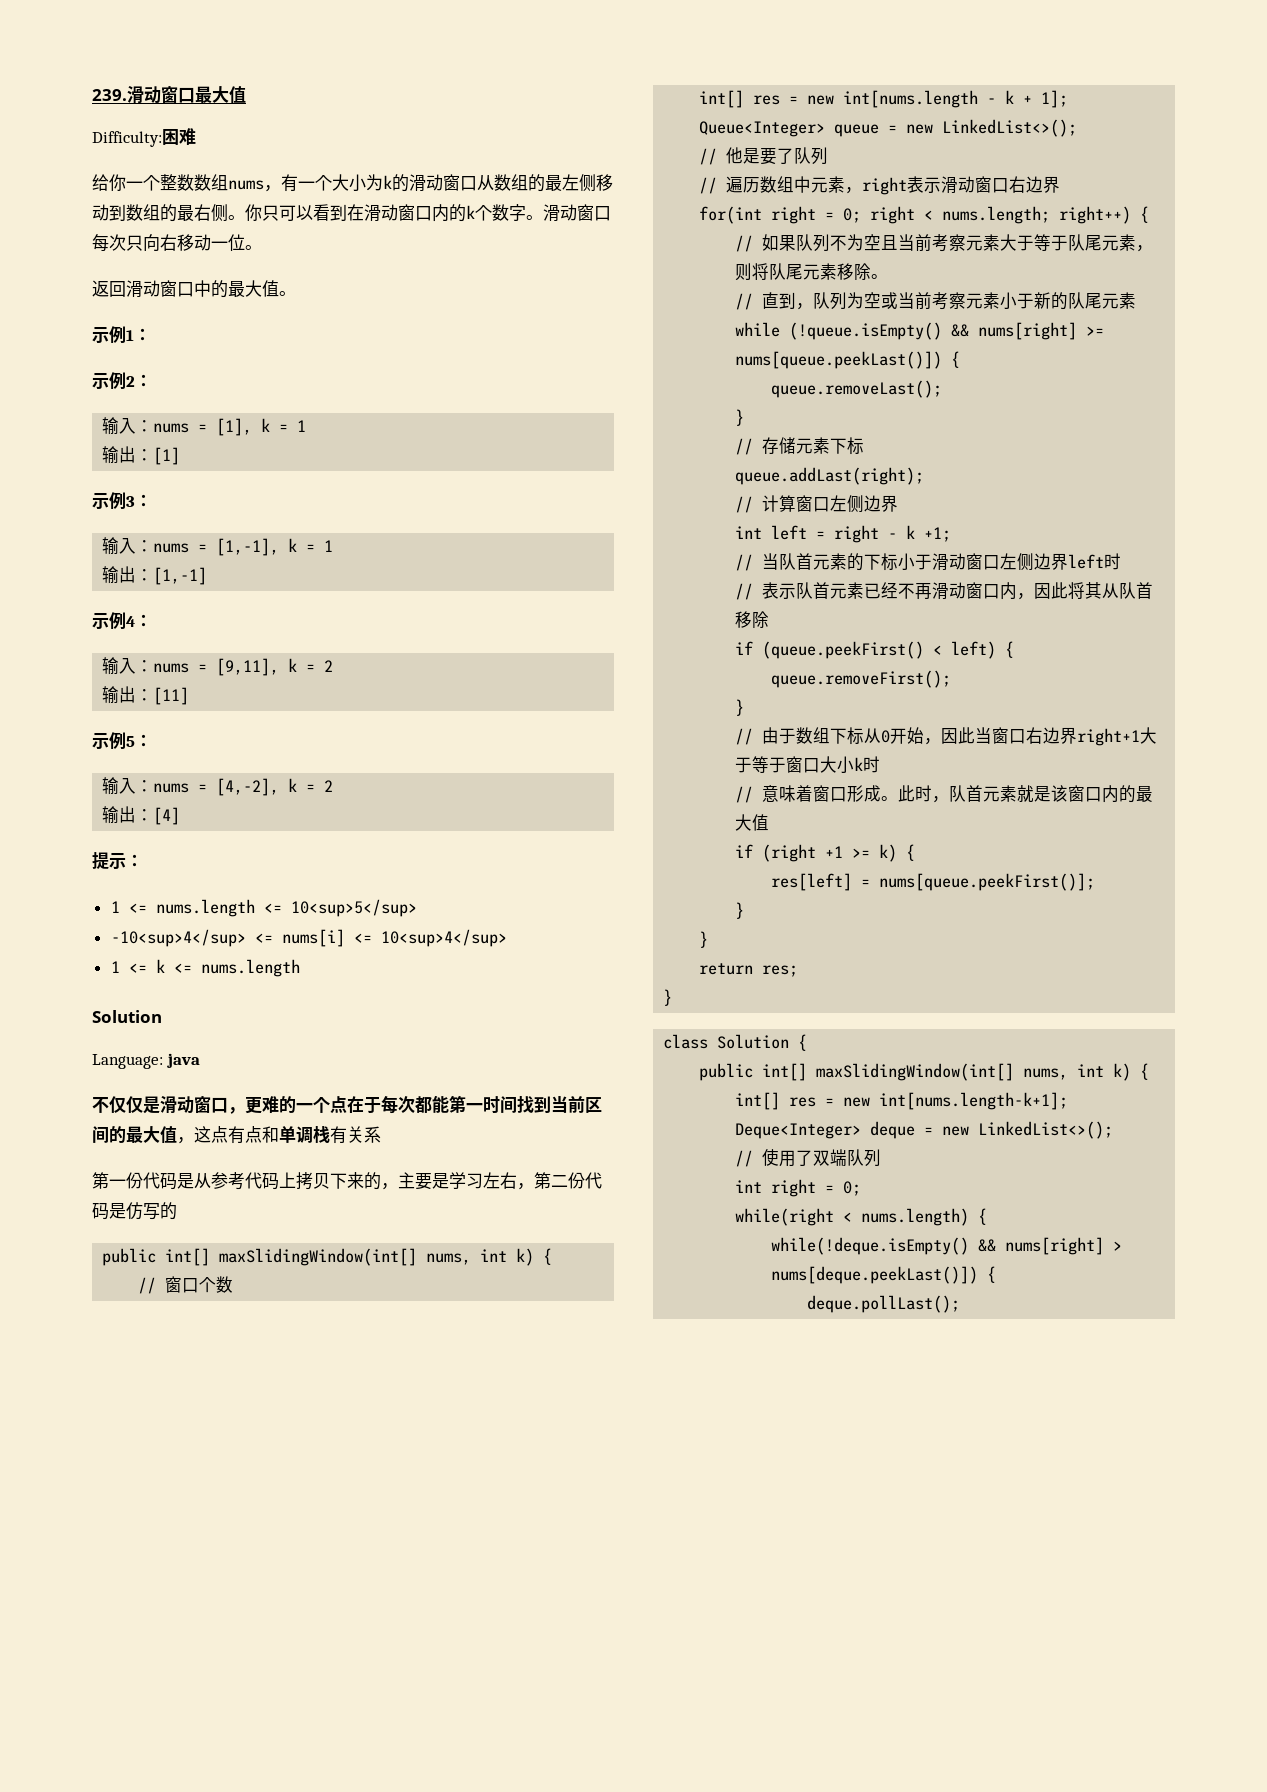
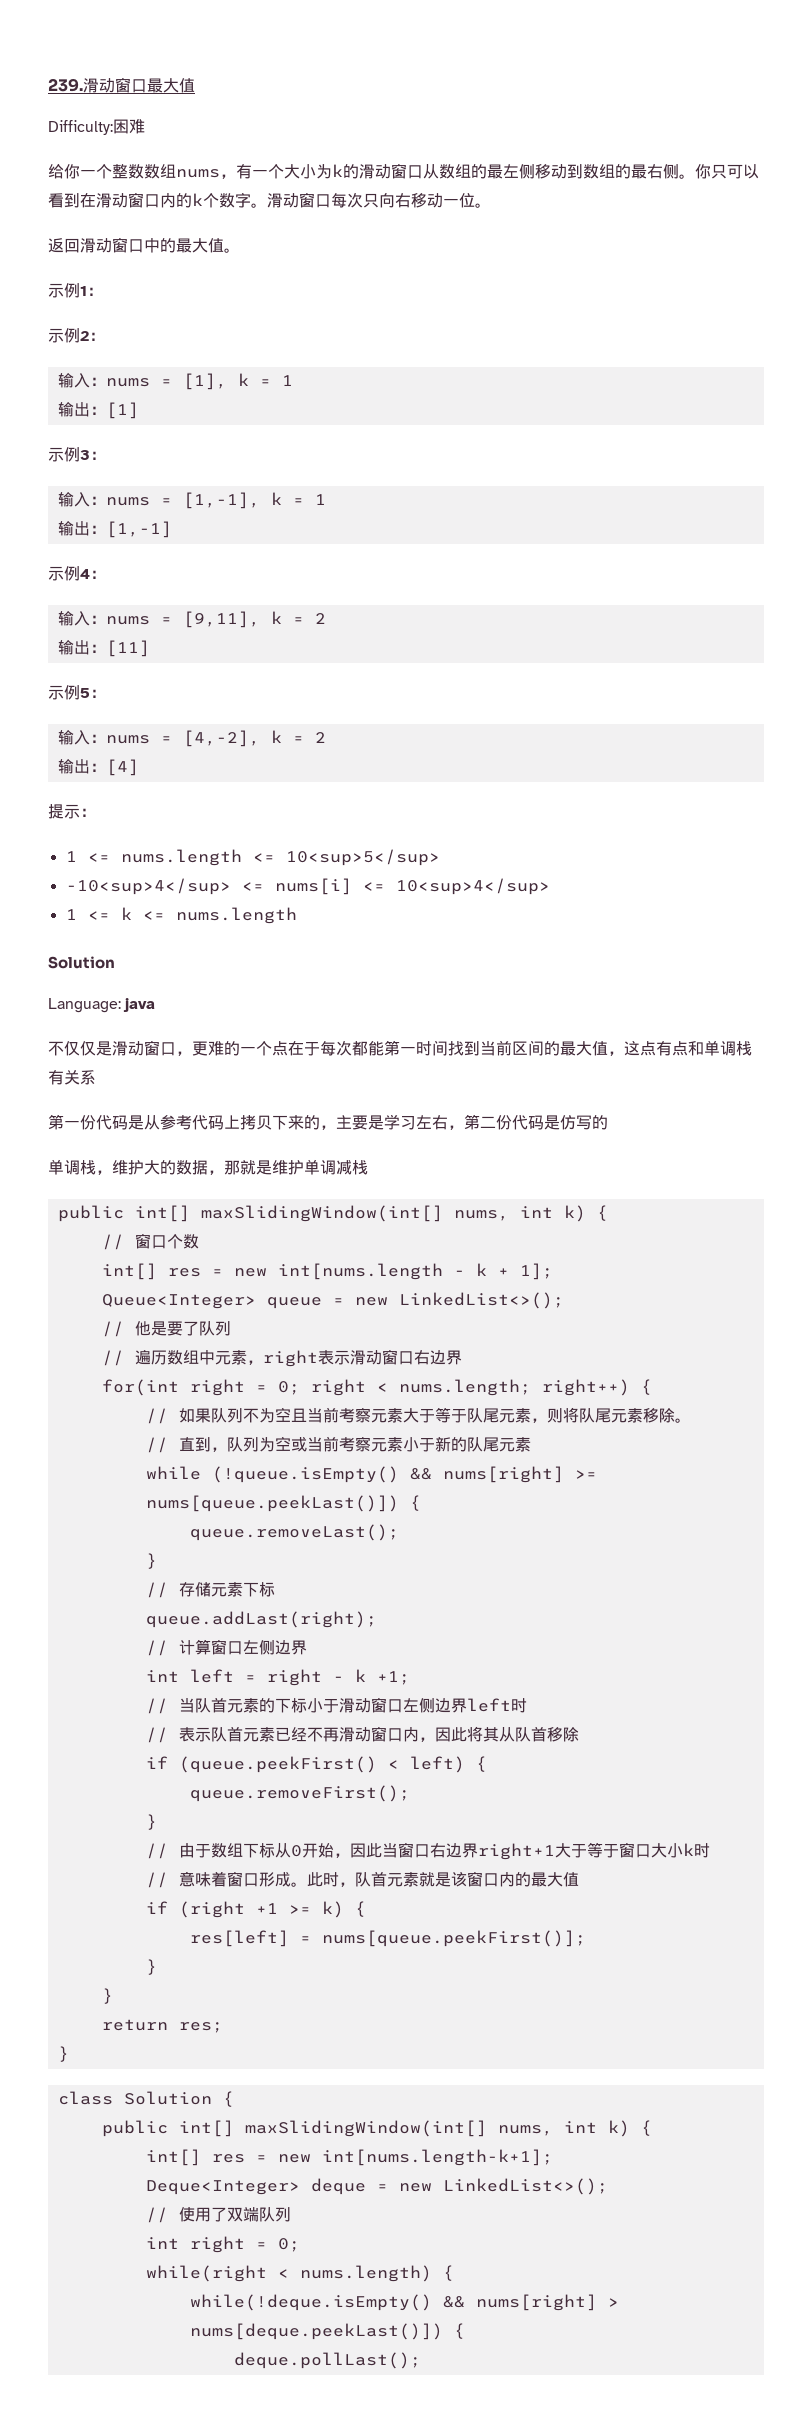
+ 单调栈，维护大的数据，那就是维护单调减栈

